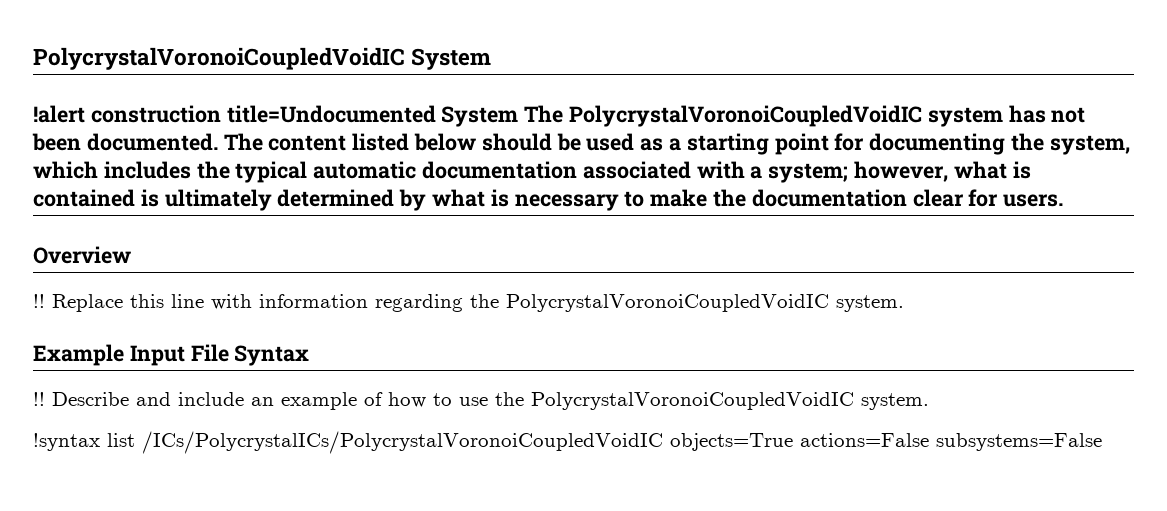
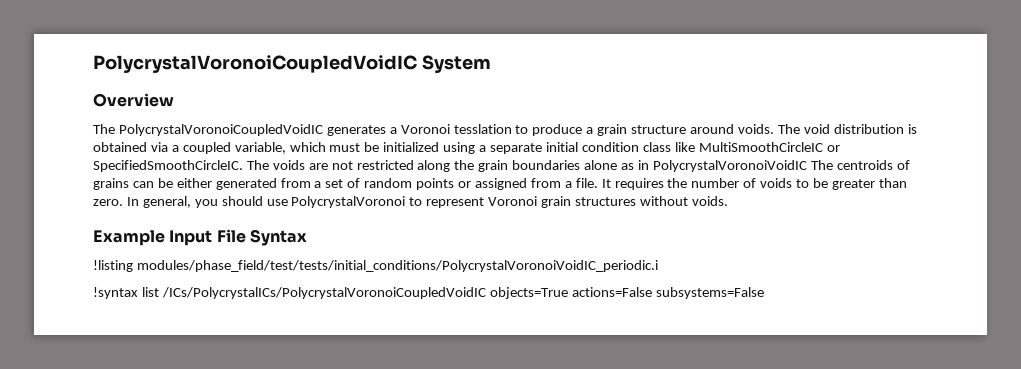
- !alert construction title=Undocumented System The PolycrystalVoronoiCoupledVoidIC system has not been documented. The content listed below should be used as a starting point for documenting the system, which includes the typical automatic documentation associated with a system; however, what is contained is ultimately determined by what is necessary to make the documentation clear for users.
  Overview
- !! Replace this line with information regarding the PolycrystalVoronoiCoupledVoidIC system.
+ The PolycrystalVoronoiCoupledVoidIC generates a Voronoi tesslation to produce a grain structure around voids. The void distribution is obtained via a coupled variable, which must be initialized using a separate initial condition class like MultiSmoothCircleIC or SpecifiedSmoothCircleIC. The voids are not restricted along the grain boundaries alone as in PolycrystalVoronoiVoidIC The centroids of grains can be either generated from a set of random points or assigned from a file. It requires the number of voids to be greater than zero. In general, you should use PolycrystalVoronoi to represent Voronoi grain structures without voids.
  Example Input File Syntax
- !! Describe and include an example of how to use the PolycrystalVoronoiCoupledVoidIC system.
+ !listing modules/phase_field/test/tests/initial_conditions/PolycrystalVoronoiVoidIC_periodic.i

